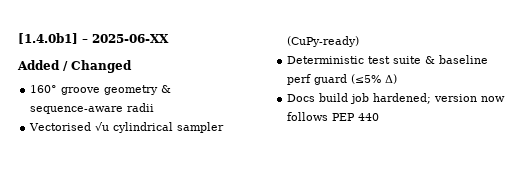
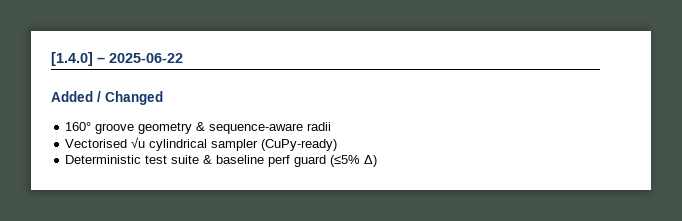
- [1.4.0b1] – 2025-06-XX
+ [1.4.0] – 2025-06-22
- Docs build job hardened; version now follows PEP 440

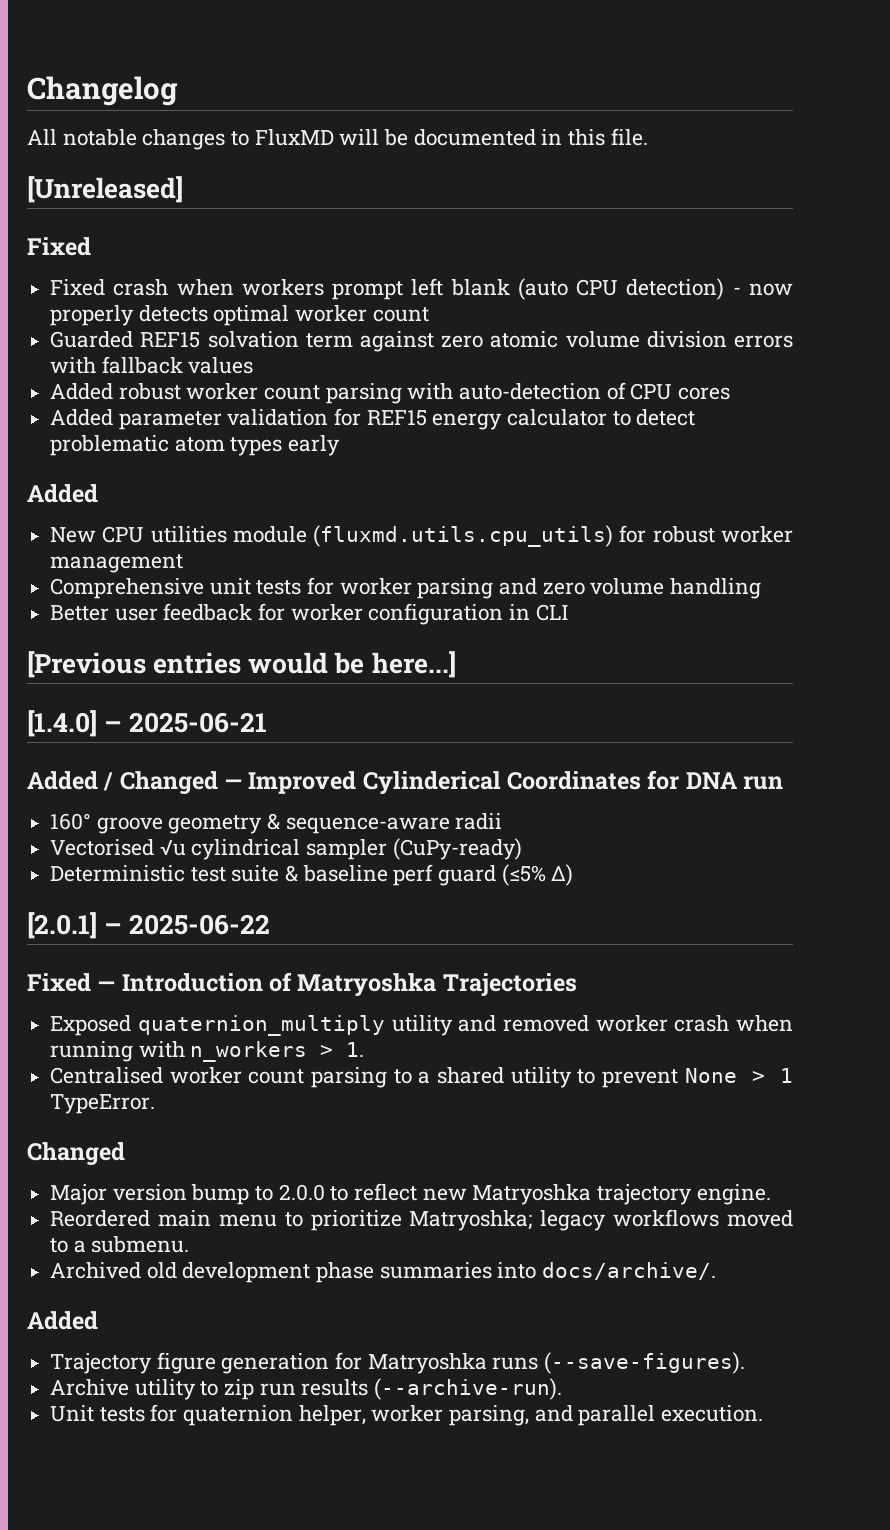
+ Changelog
+ All notable changes to FluxMD will be documented in this file.
+ [Unreleased]
+ Fixed
+ Fixed crash when workers prompt left blank (auto CPU detection) - now properly detects optimal worker count
+ Guarded REF15 solvation term against zero atomic volume division errors with fallback values
+ Added robust worker count parsing with auto-detection of CPU cores
+ Added parameter validation for REF15 energy calculator to detect problematic atom types early
+ Added
+ New CPU utilities module (fluxmd.utils.cpu_utils) for robust worker management
+ Comprehensive unit tests for worker parsing and zero volume handling
+ Better user feedback for worker configuration in CLI
+ [Previous entries would be here...]
- [1.4.0] – 2025-06-22
+ [1.4.0] – 2025-06-21
- Added / Changed
+ Added / Changed — Improved Cylinderical Coordinates for DNA run
+ [2.0.1] – 2025-06-22
+ Fixed — Introduction of Matryoshka Trajectories
+ Exposed quaternion_multiply utility and removed worker crash when running with n_workers > 1.
+ Centralised worker count parsing to a shared utility to prevent None > 1 TypeError.
+ Changed
+ Major version bump to 2.0.0 to reflect new Matryoshka trajectory engine.
+ Reordered main menu to prioritize Matryoshka; legacy workflows moved to a submenu.
+ Archived old development phase summaries into docs/archive/.
+ Added
+ Trajectory figure generation for Matryoshka runs (--save-figures).
+ Archive utility to zip run results (--archive-run).
+ Unit tests for quaternion helper, worker parsing, and parallel execution.

